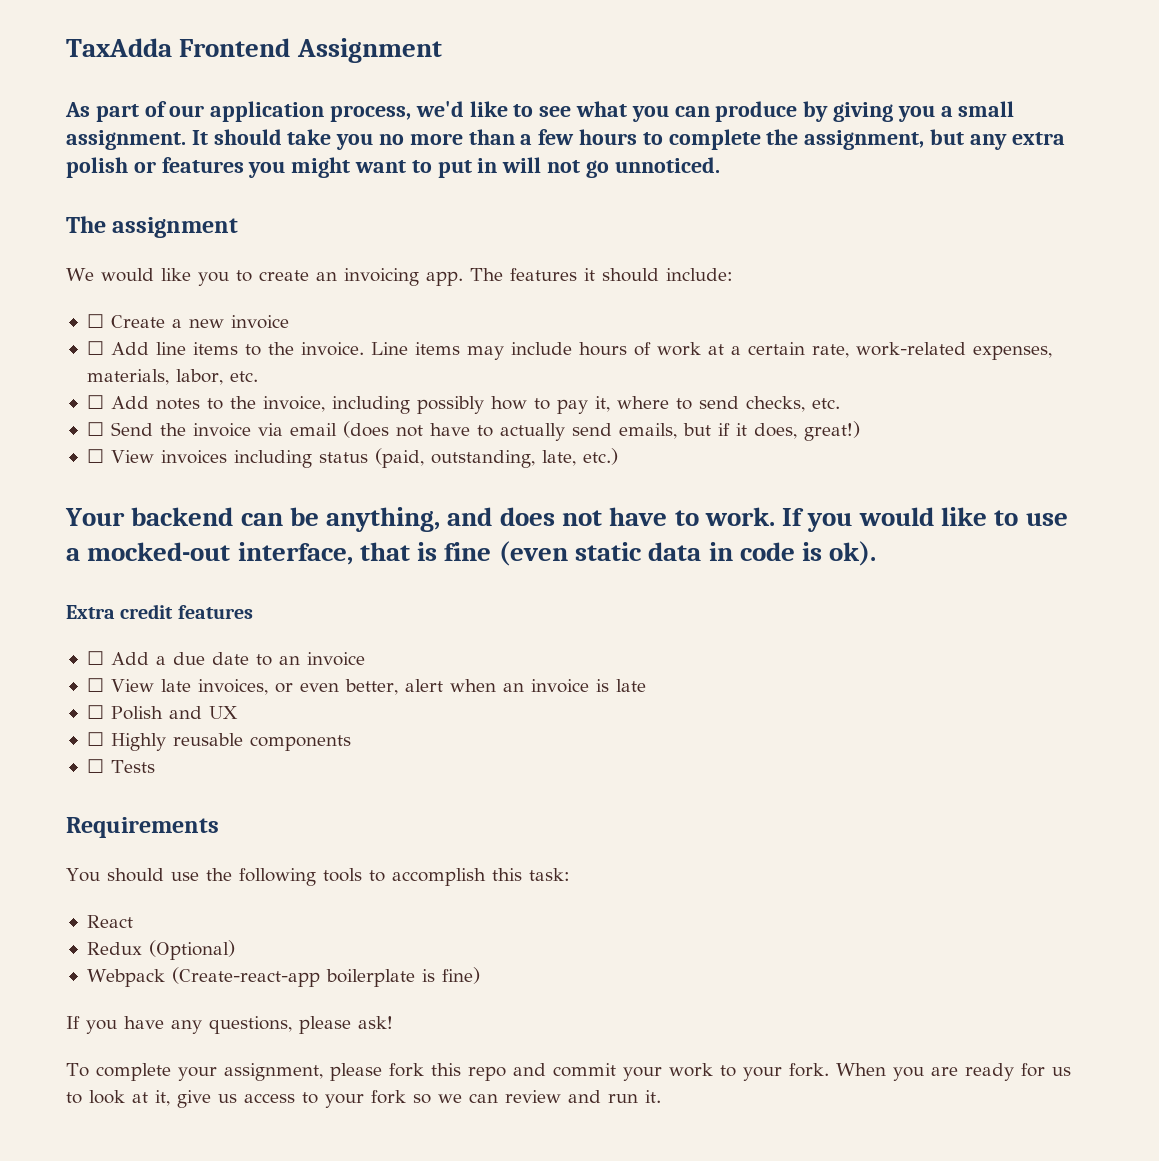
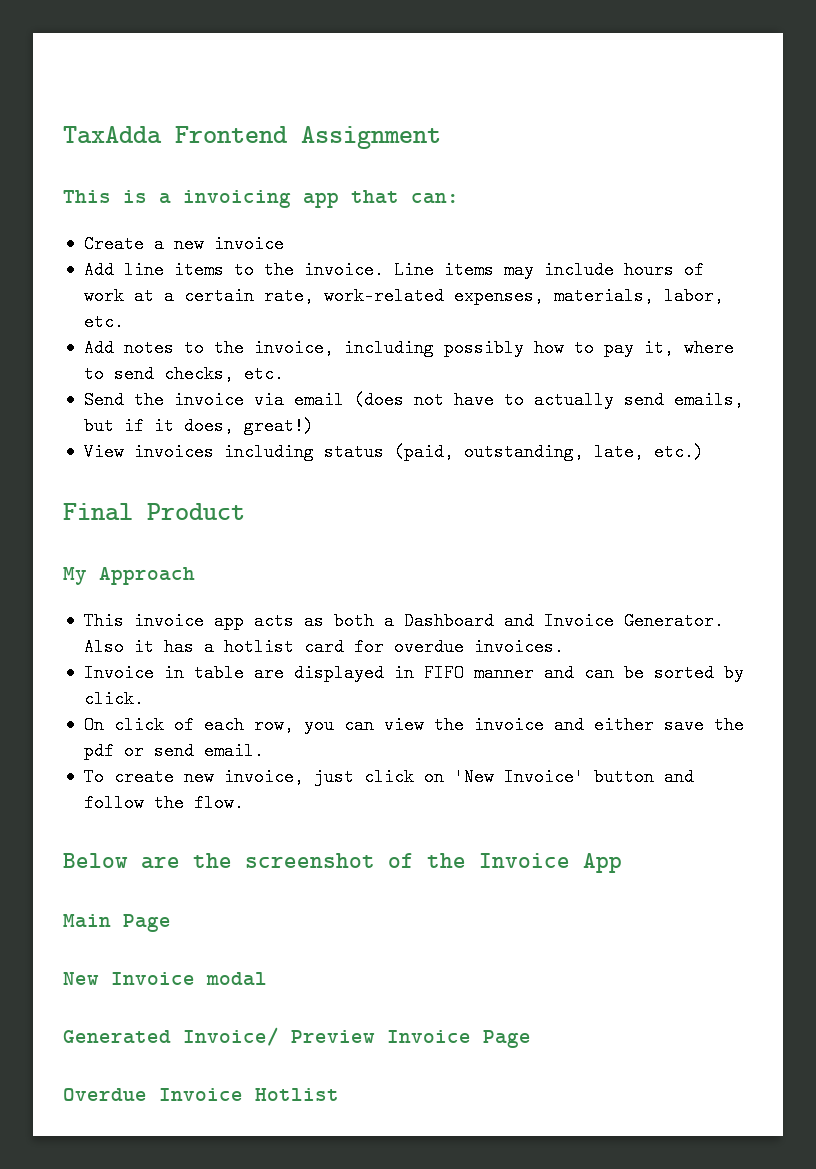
- As part of our application process, we'd like to see what you can produce by giving you a small assignment. It should take you no more than a few hours to complete the assignment, but any extra polish or features you might want to put in will not go unnoticed.
- The assignment
- We would like you to create an invoicing app. The features it should include:
- ☐ Create a new invoice
+ This is a invoicing app that can:
+ Create a new invoice
- ☐ Add line items to the invoice.
+ Add line items to the invoice.
- ☐ Add notes to the invoice, including possibly how to pay it, where to send checks, etc.
+ Add notes to the invoice, including possibly how to pay it, where to send checks, etc.
- ☐ Send the invoice via email (does not have to actually send emails, but if it does, great!)
+ Send the invoice via email (does not have to actually send emails, but if it does, great!)
- ☐ View invoices including status (paid, outstanding, late, etc.)
+ View invoices including status (paid, outstanding, late, etc.)
- Your backend can be anything, and does not have to work. If you would like to use a mocked-out interface, that is fine (even static data in code is ok).
- Extra credit features
- ☐ Add a due date to an invoice
- ☐ View late invoices, or even better, alert when an invoice is late
- ☐ Polish and UX
- ☐ Highly reusable components
- ☐ Tests
- Requirements
- You should use the following tools to accomplish this task:
- React
- Redux (Optional)
- Webpack (Create-react-app boilerplate is fine)
- If you have any questions, please ask!
- To complete your assignment, please fork this repo and commit your work to your fork. When you are ready for us to look at it, give us access to your fork so we can review and run it.
+ Final Product
+ My Approach
+ This invoice app acts as both a Dashboard and Invoice Generator. Also it has a hotlist card for overdue invoices.
+ Invoice in table are displayed in FIFO manner and can be sorted by click.
+ On click of each row, you can view the invoice and either save the pdf or send email.
+ To create new invoice, just click on 'New Invoice' button and follow the flow.
+ Below are the screenshot of the Invoice App
+ Main Page
+ New Invoice modal
+ Generated Invoice/ Preview Invoice Page
+ Overdue Invoice Hotlist

